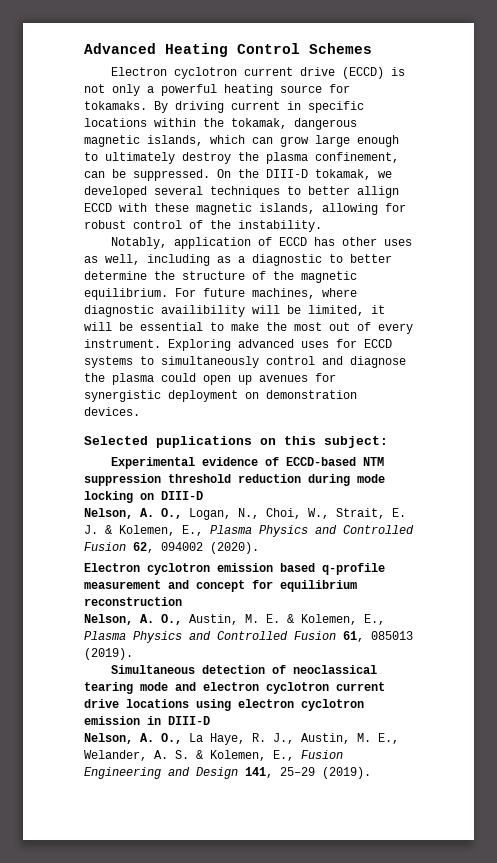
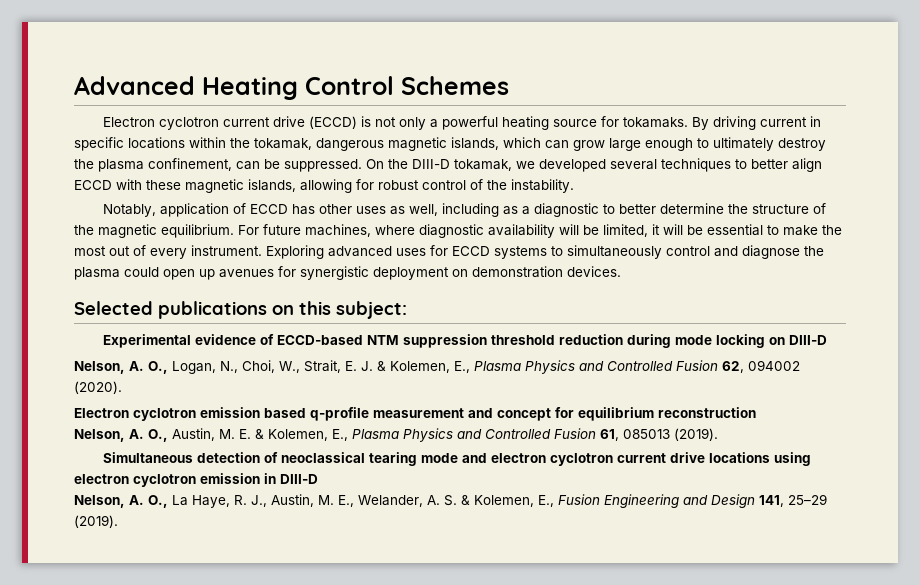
- On the DIII-D tokamak, we developed several techniques to better allign ECCD with these magnetic islands, allowing for robust control of the instability.
+ On the DIII-D tokamak, we developed several techniques to better align ECCD with these magnetic islands, allowing for robust control of the instability.
- For future machines, where diagnostic availibility will be limited, it will be essential to make the most out of every instrument.
+ For future machines, where diagnostic availability will be limited, it will be essential to make the most out of every instrument.
- Selected puplications on this subject:
+ Selected publications on this subject:

